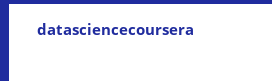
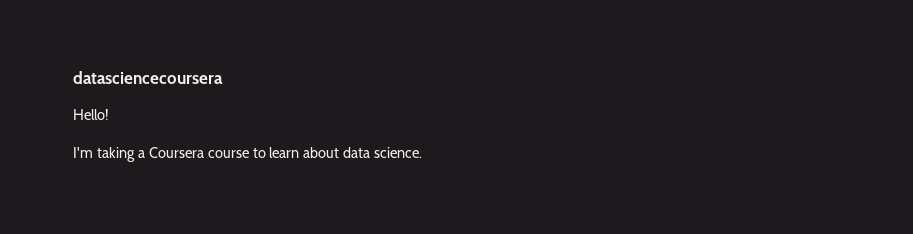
+ Hello!
+ I'm taking a Coursera course to learn about data science.

